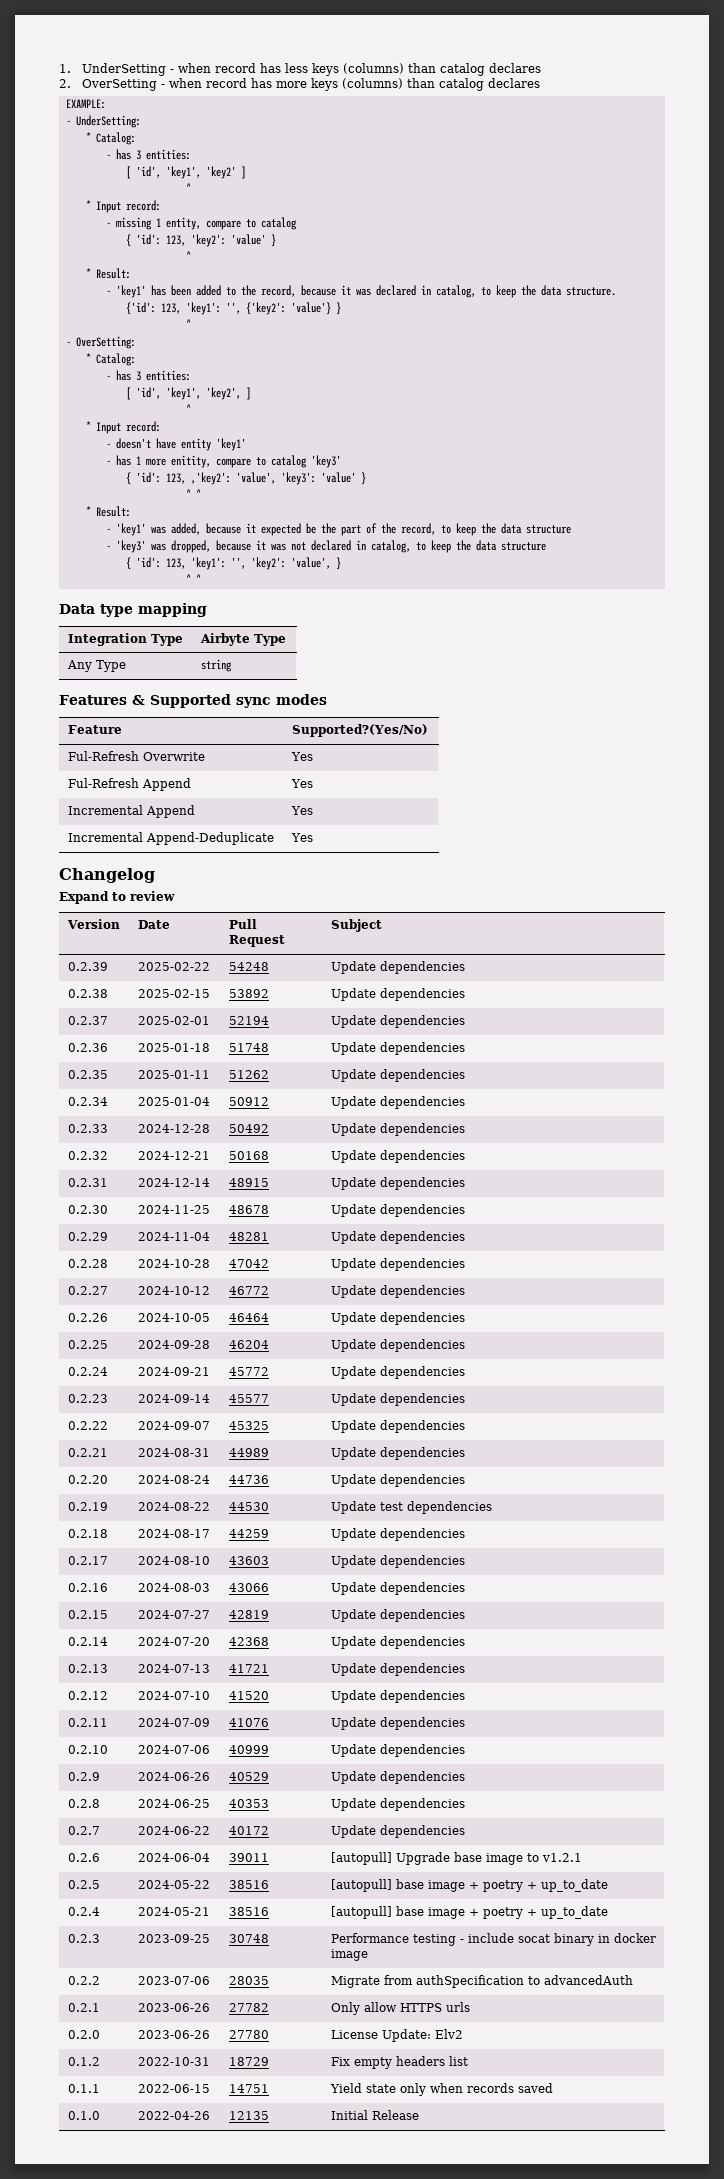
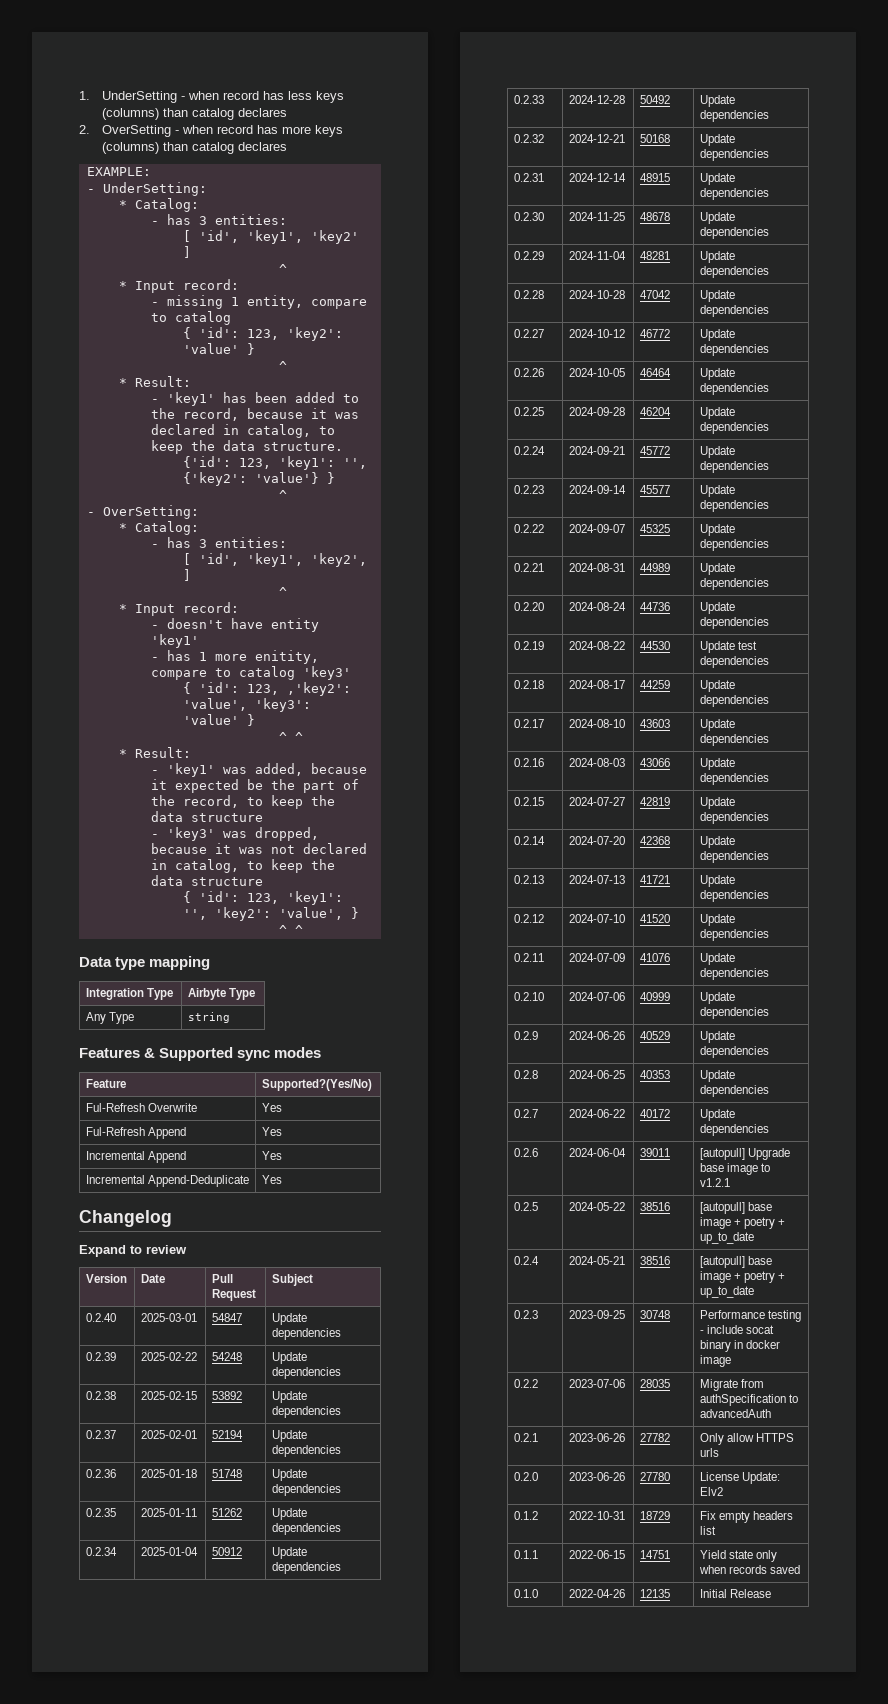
+ 0.2.40 | 2025-03-01 | 54847 | Update dependencies

